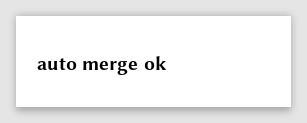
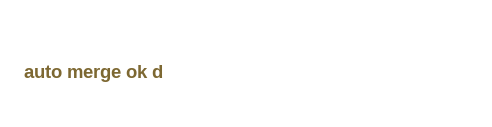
- auto merge ok
+ auto merge ok d

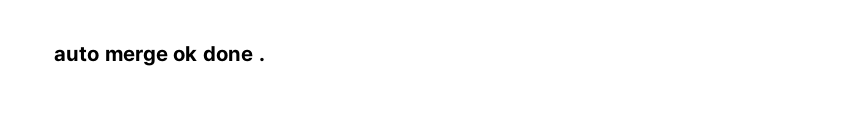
- auto merge ok d
+ auto merge ok done .

